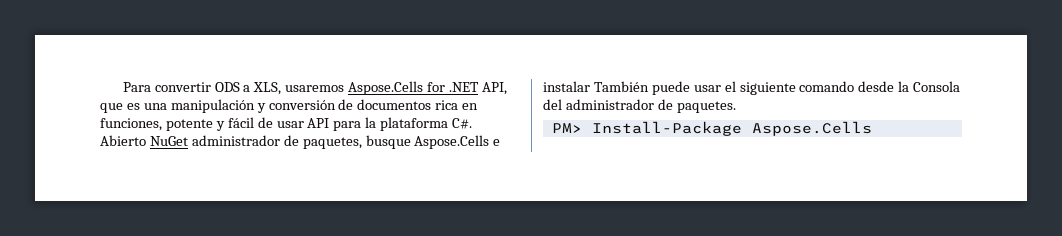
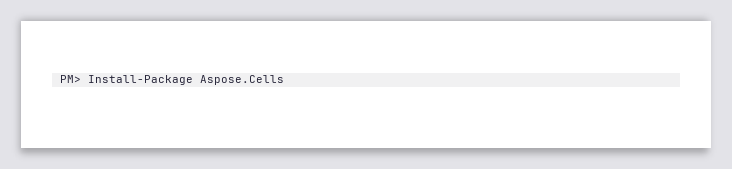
- Para convertir ODS a XLS, usaremos Aspose.Cells for .NET API, que es una manipulación y conversión de documentos rica en funciones, potente y fácil de usar API para la plataforma C#. Abierto NuGet administrador de paquetes, busque Aspose.Cells e instalar También puede usar el siguiente comando desde la Consola del administrador de paquetes.

